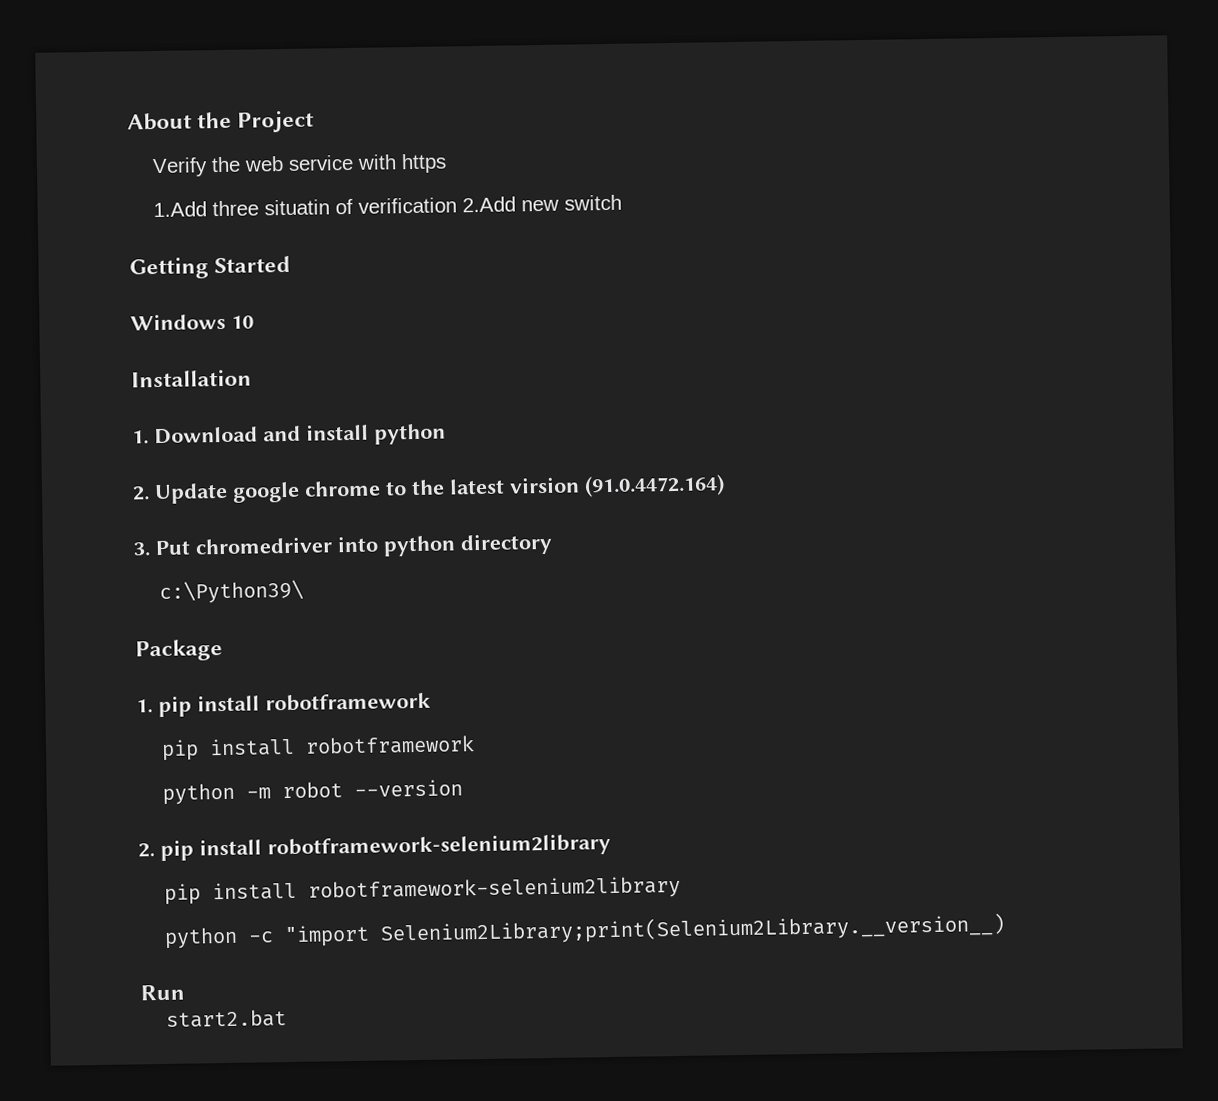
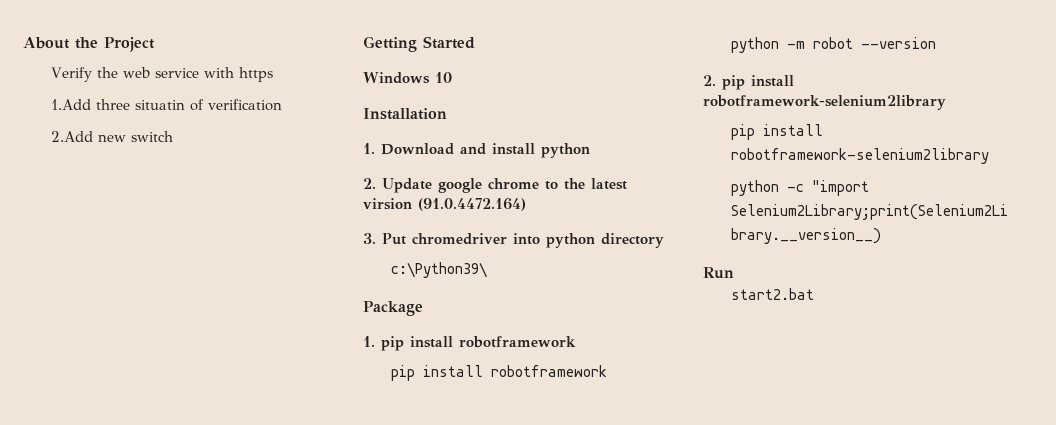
- 1.Add three situatin of verification 2.Add new switch
+ 1.Add three situatin of verification
+ 2.Add new switch

